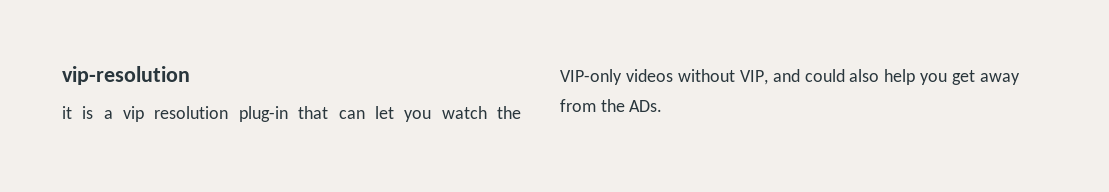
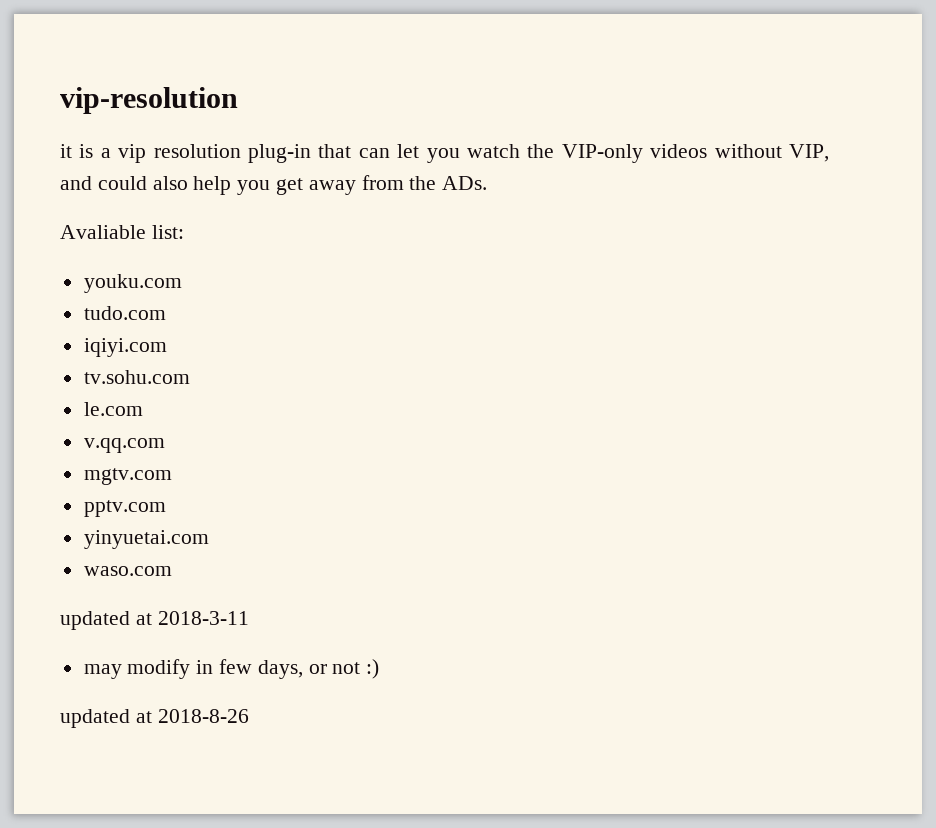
+ Avaliable list:
+ youku.com
+ tudo.com
+ iqiyi.com
+ tv.sohu.com
+ le.com
+ v.qq.com
+ mgtv.com
+ pptv.com
+ yinyuetai.com
+ waso.com
+ updated at 2018-3-11
+ may modify in few days, or not :)
+ updated at 2018-8-26

